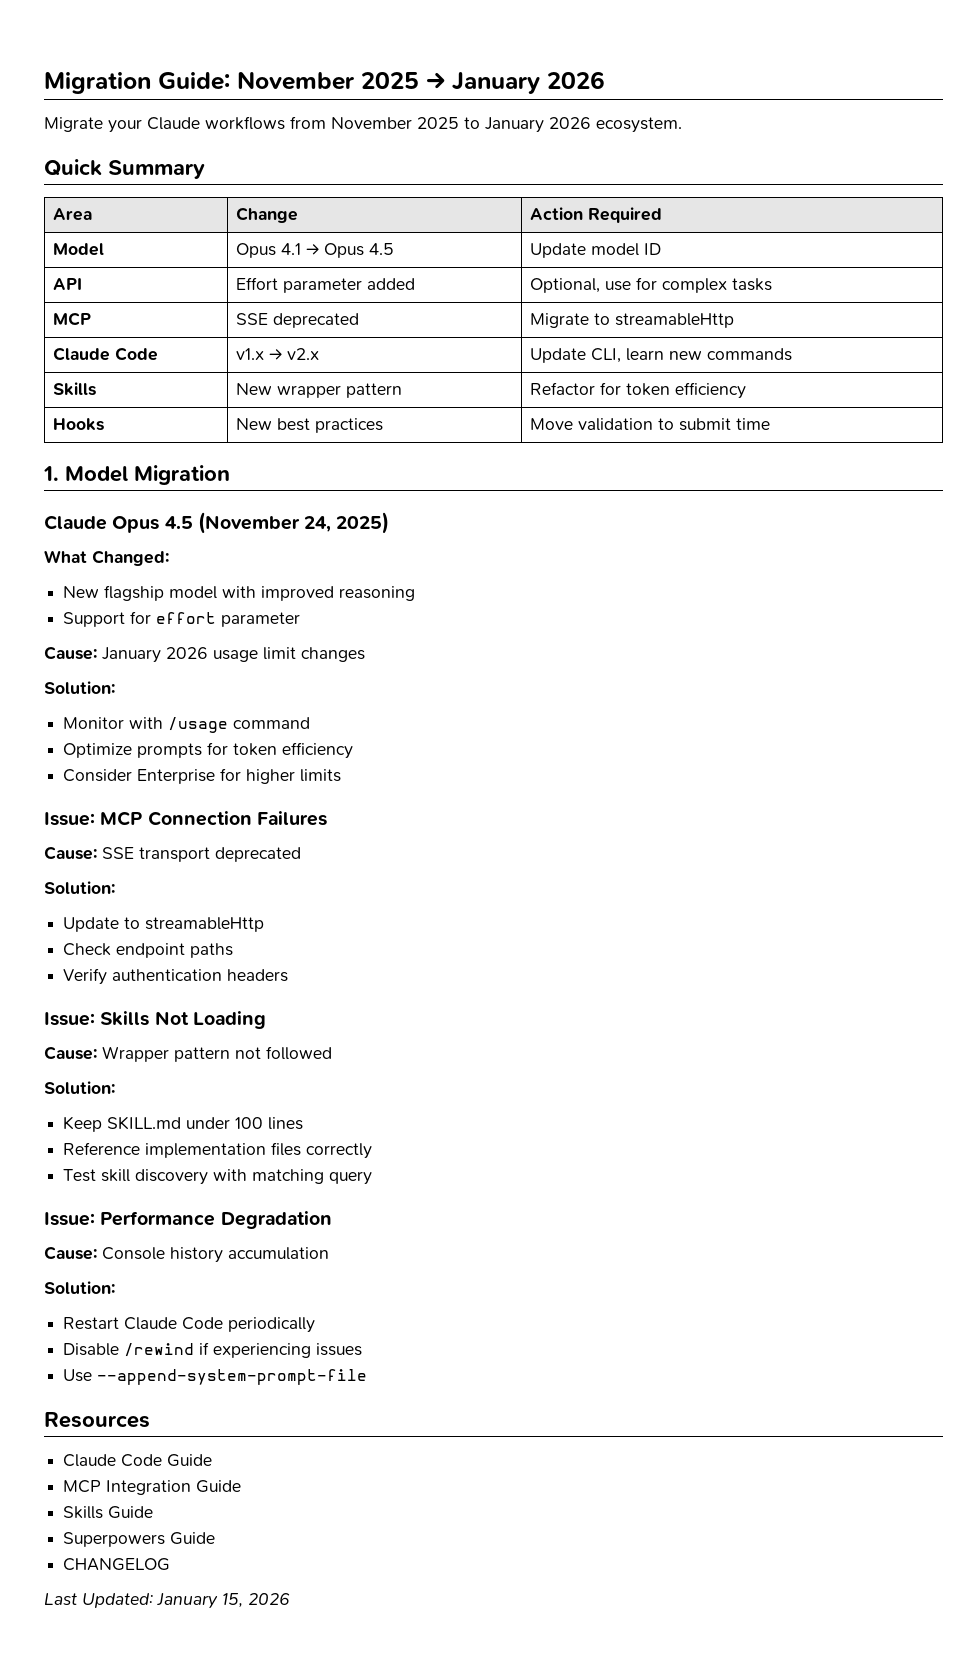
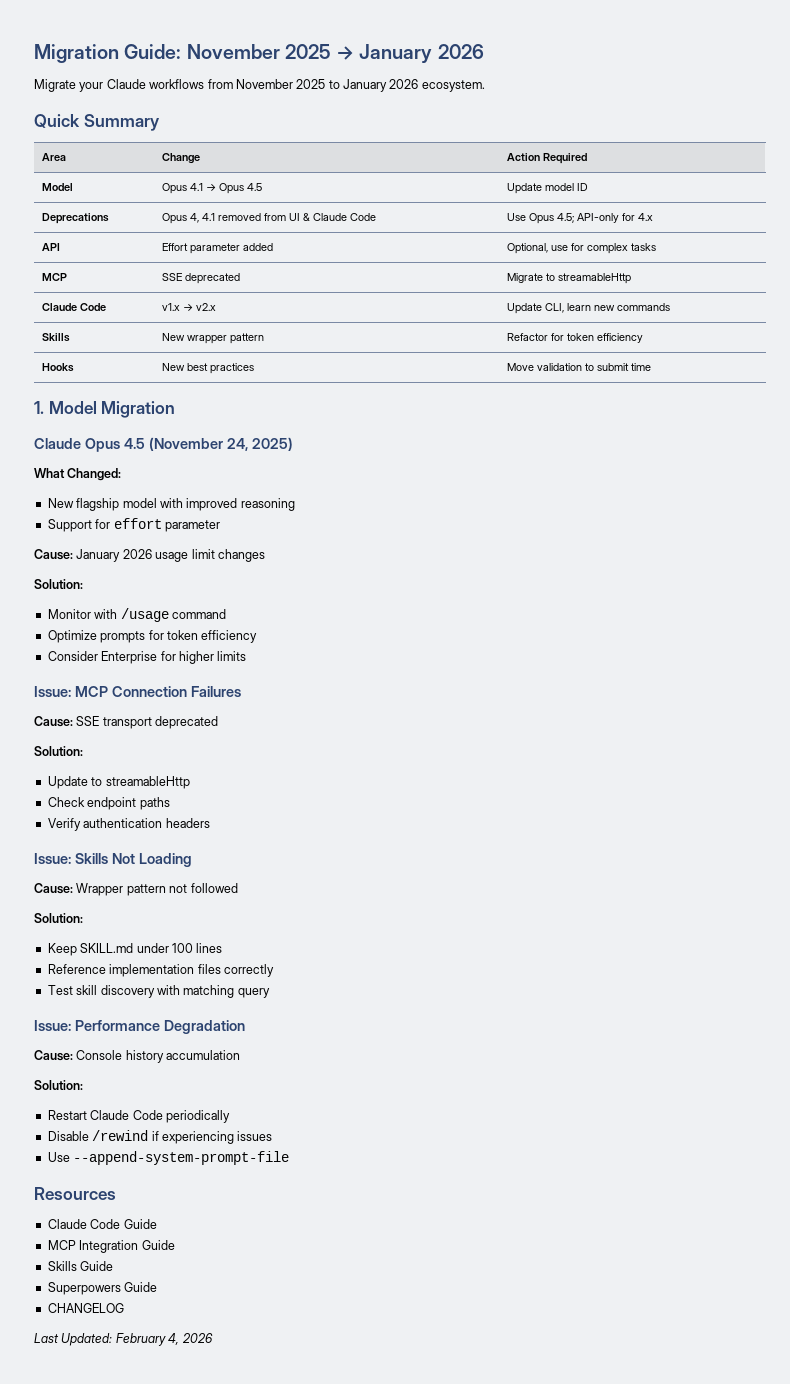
+ Deprecations | Opus 4, 4.1 removed from UI & Claude Code | Use Opus 4.5; API-only for 4.x
- Last Updated: January 15, 2026
+ Last Updated: February 4, 2026

